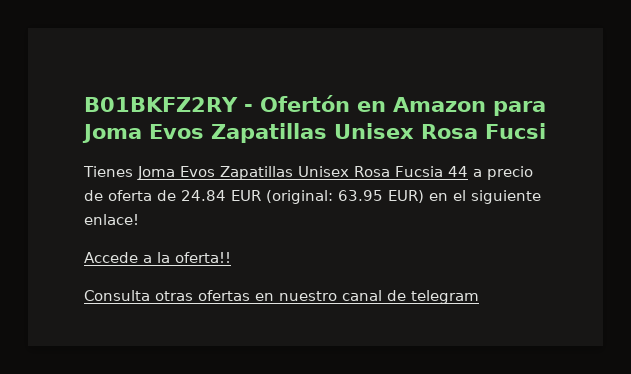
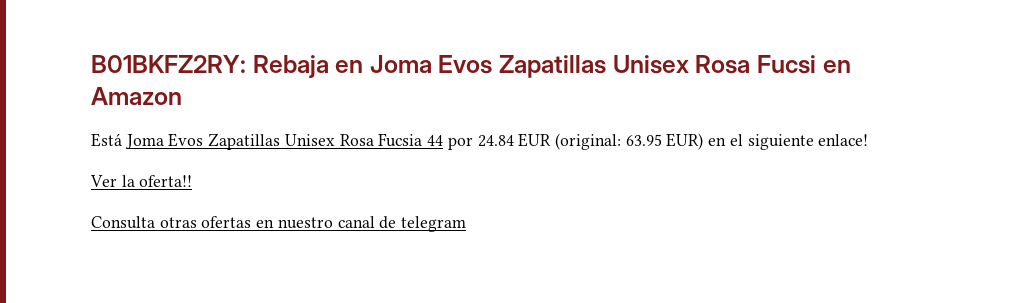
- B01BKFZ2RY - Ofertón en Amazon para Joma Evos Zapatillas Unisex Rosa Fucsi
- Tienes Joma Evos Zapatillas Unisex Rosa Fucsia 44 a precio de oferta de 24.84 EUR (original: 63.95 EUR) en el siguiente enlace!
+ B01BKFZ2RY: Rebaja en Joma Evos Zapatillas Unisex Rosa Fucsi en Amazon
+ Está Joma Evos Zapatillas Unisex Rosa Fucsia 44 por 24.84 EUR (original: 63.95 EUR) en el siguiente enlace!
- Accede a la oferta!!
+ Ver la oferta!!

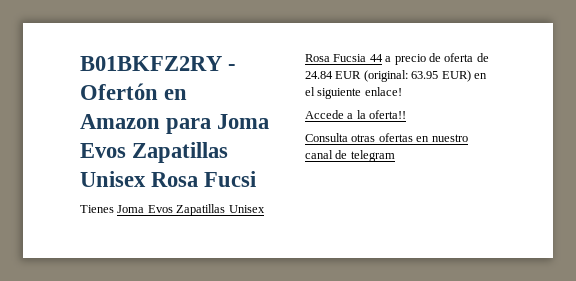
- B01BKFZ2RY: Rebaja en Joma Evos Zapatillas Unisex Rosa Fucsi en Amazon
- Está Joma Evos Zapatillas Unisex Rosa Fucsia 44 por 24.84 EUR (original: 63.95 EUR) en el siguiente enlace!
+ B01BKFZ2RY - Ofertón en Amazon para Joma Evos Zapatillas Unisex Rosa Fucsi
+ Tienes Joma Evos Zapatillas Unisex Rosa Fucsia 44 a precio de oferta de 24.84 EUR (original: 63.95 EUR) en el siguiente enlace!
- Ver la oferta!!
+ Accede a la oferta!!

